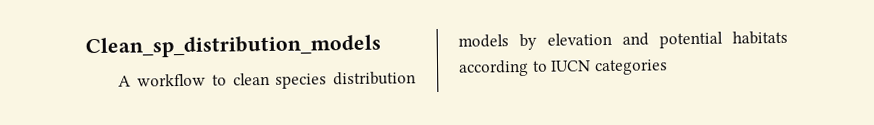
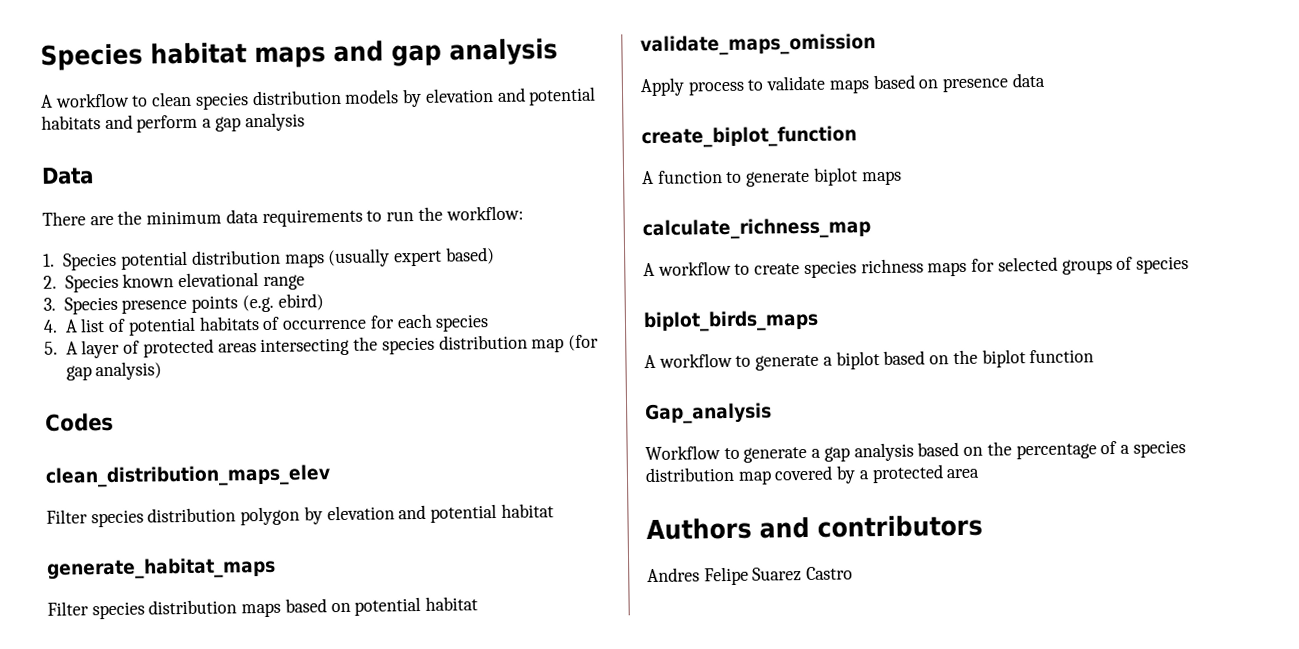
- Clean_sp_distribution_models
+ Species habitat maps and gap analysis
- A workflow to clean species distribution models by elevation and potential habitats according to IUCN categories
+ A workflow to clean species distribution models by elevation and potential habitats and perform a gap analysis
+ Data
+ There are the minimum data requirements to run the workflow:
+ 1. Species potential distribution maps (usually expert based)
+ 2. Species known elevational range
+ 3. Species presence points (e.g. ebird)
+ 4. A list of potential habitats of occurrence for each species
+ 5. A layer of protected areas intersecting the species distribution map (for gap analysis)
+ Codes
+ clean_distribution_maps_elev
+ Filter species distribution polygon by elevation and potential habitat
+ generate_habitat_maps
+ Filter species distribution maps based on potential habitat
+ validate_maps_omission
+ Apply process to validate maps based on presence data
+ create_biplot_function
+ A function to generate biplot maps
+ calculate_richness_map
+ A workflow to create species richness maps for selected groups of species
+ biplot_birds_maps
+ A workflow to generate a biplot based on the biplot function
+ Gap_analysis
+ Workflow to generate a gap analysis based on the percentage of a species distribution map covered by a protected area
+ Authors and contributors
+ Andres Felipe Suarez Castro

